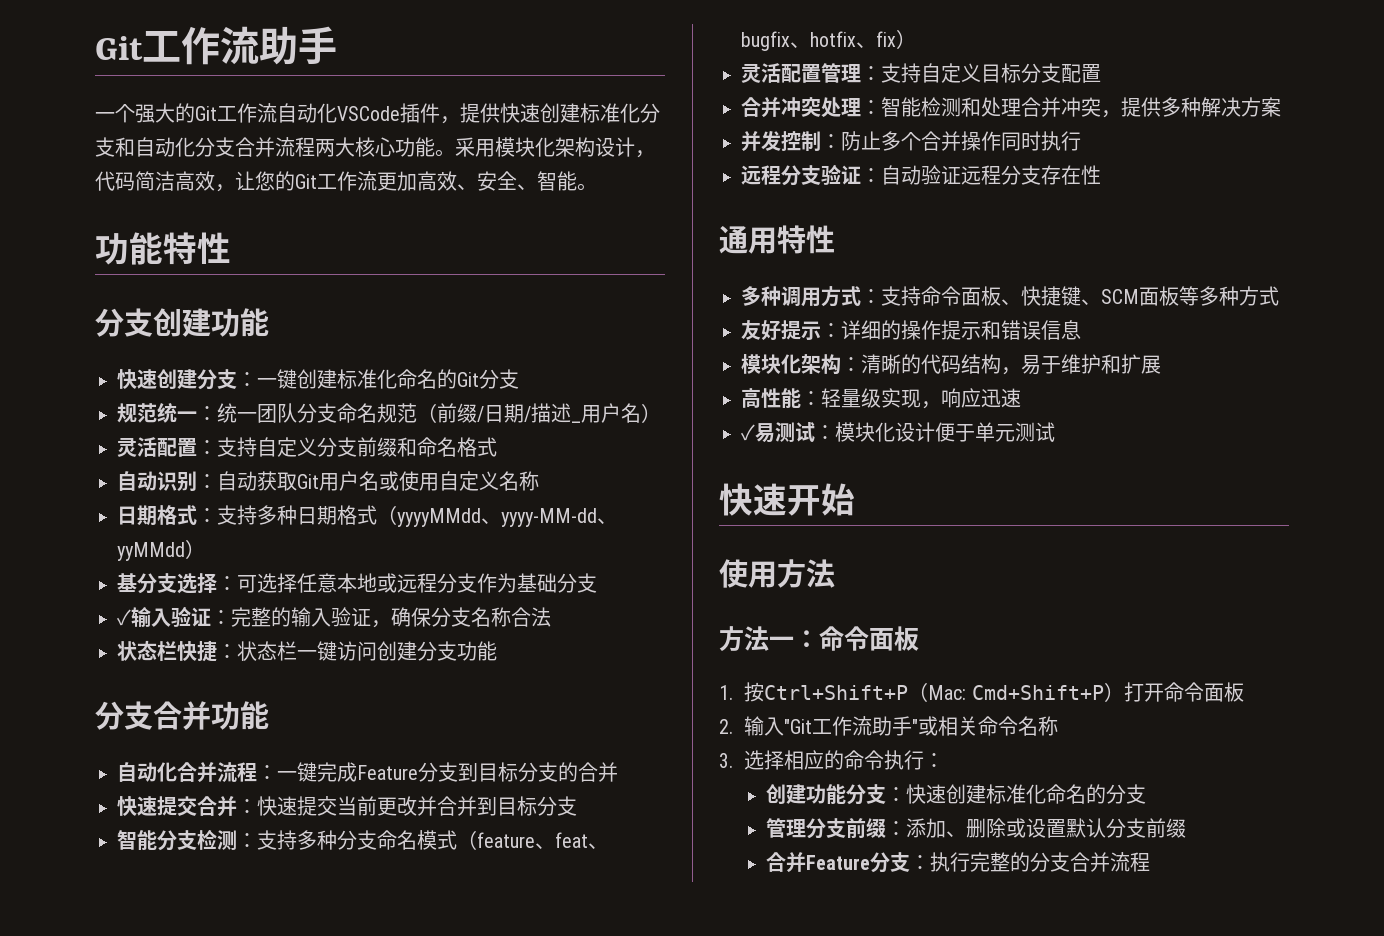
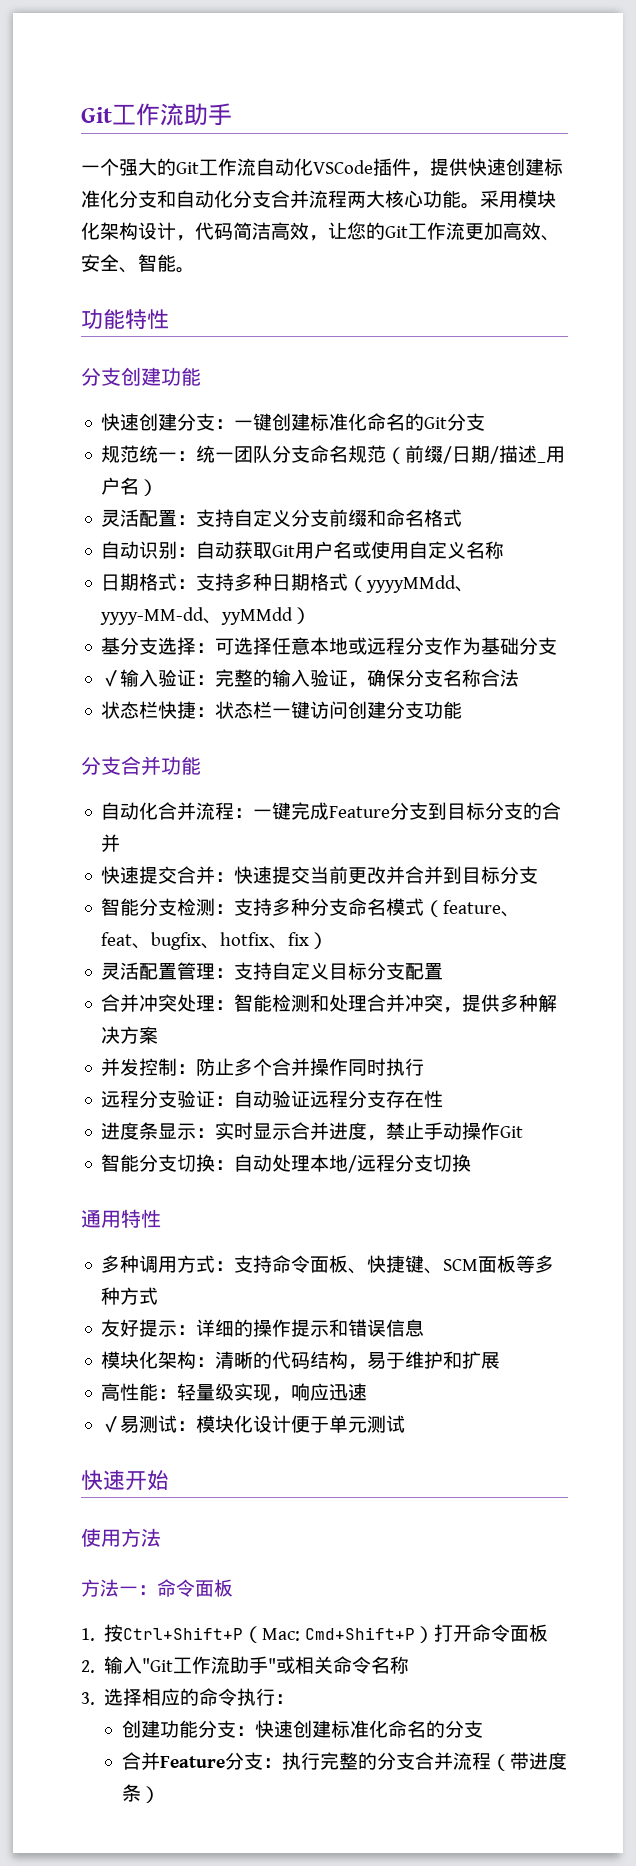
+ 进度条显示：实时显示合并进度，禁止手动操作Git
+ 智能分支切换：自动处理本地/远程分支切换
- 管理分支前缀：添加、删除或设置默认分支前缀
- 合并Feature分支：执行完整的分支合并流程
+ 合并Feature分支：执行完整的分支合并流程（带进度条）

